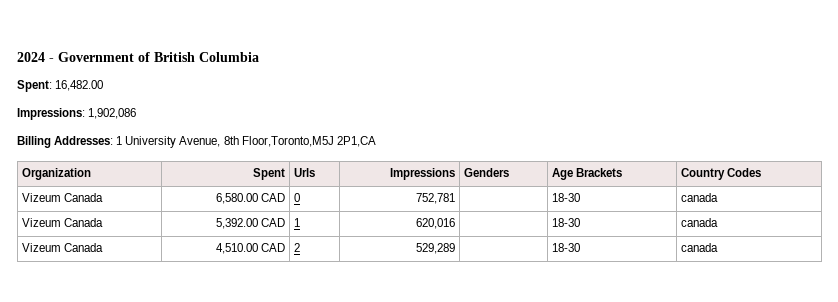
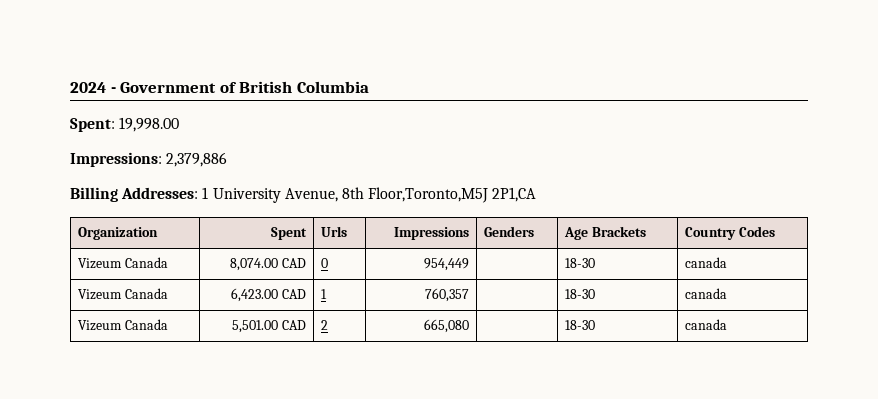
- Spent: 16,482.00
+ Spent: 19,998.00
- Impressions: 1,902,086
+ Impressions: 2,379,886
- Vizeum Canada | 6,580.00 CAD | 0 | 752,781 | | 18-30 | canada
- Vizeum Canada | 5,392.00 CAD | 1 | 620,016 | | 18-30 | canada
- Vizeum Canada | 4,510.00 CAD | 2 | 529,289 | | 18-30 | canada
+ Vizeum Canada | 8,074.00 CAD | 0 | 954,449 | | 18-30 | canada
+ Vizeum Canada | 6,423.00 CAD | 1 | 760,357 | | 18-30 | canada
+ Vizeum Canada | 5,501.00 CAD | 2 | 665,080 | | 18-30 | canada

